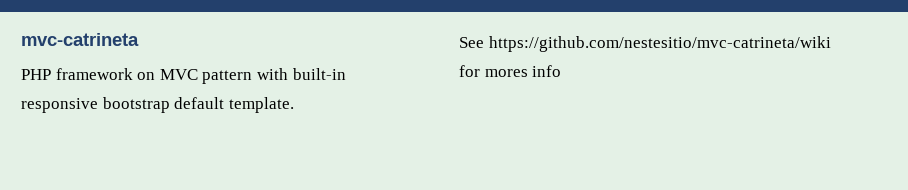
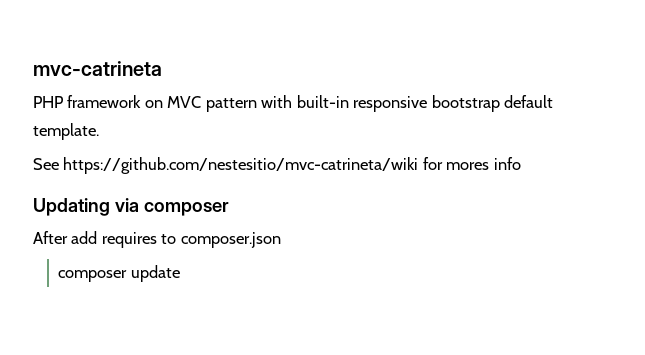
+ Updating via composer
+ After add requires to composer.json
+ composer update

